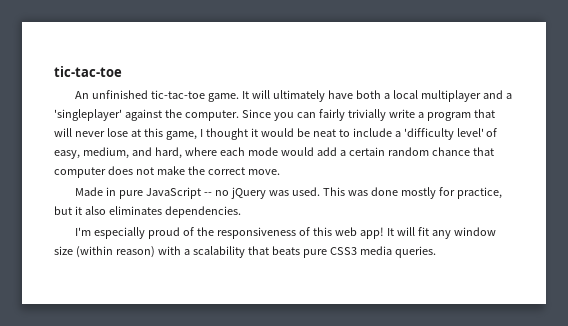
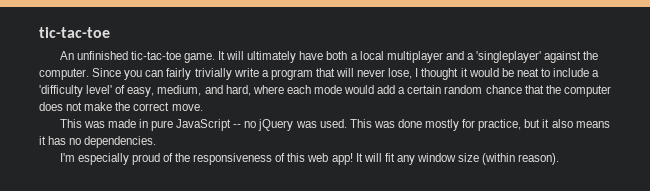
- Since you can fairly trivially write a program that will never lose at this game, I thought it would be neat to include a 'difficulty level' of easy, medium, and hard, where each mode would add a certain random chance that computer does not make the correct move.
+ Since you can fairly trivially write a program that will never lose, I thought it would be neat to include a 'difficulty level' of easy, medium, and hard, where each mode would add a certain random chance that the computer does not make the correct move.
- Made in pure JavaScript -- no jQuery was used.
+ This was made in pure JavaScript -- no jQuery was used.
- This was done mostly for practice, but it also eliminates dependencies.
+ This was done mostly for practice, but it also means it has no dependencies.
- It will fit any window size (within reason) with a scalability that beats pure CSS3 media queries.
+ It will fit any window size (within reason).

